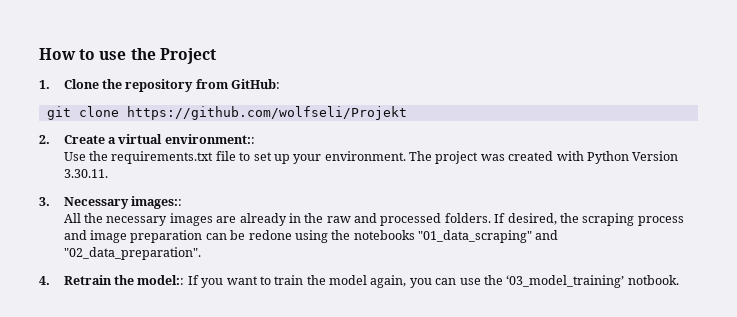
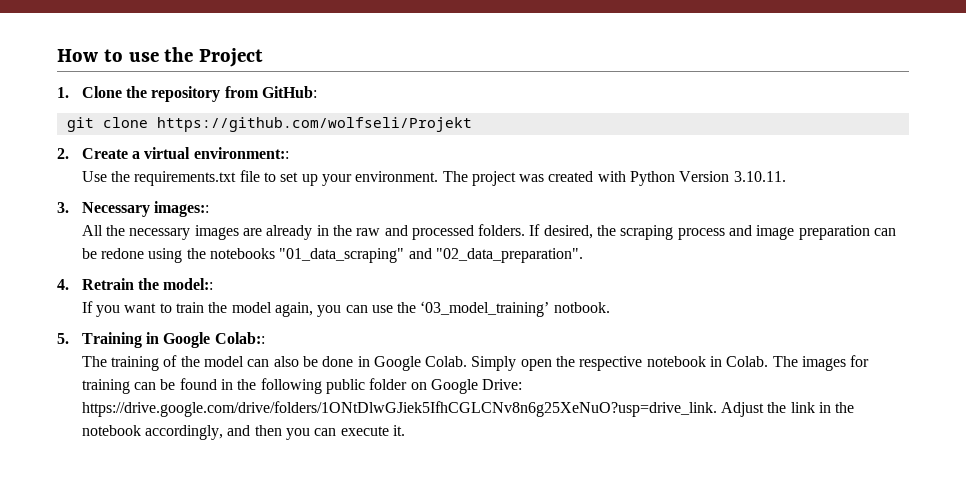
- The project was created with Python Version 3.30.11.
+ The project was created with Python Version 3.10.11.
- 4. Retrain the model:: If you want to train the model again, you can use the ‘03_model_training’ notbook.
+ 4. Retrain the model::
+ If you want to train the model again, you can use the ‘03_model_training’ notbook.
+ 5. Training in Google Colab::
+ The training of the model can also be done in Google Colab. Simply open the respective notebook in Colab. The images for training can be found in the following public folder on Google Drive: https://drive.google.com/drive/folders/1ONtDlwGJiek5IfhCGLCNv8n6g25XeNuO?usp=drive_link. Adjust the link in the notebook accordingly, and then you can execute it.

